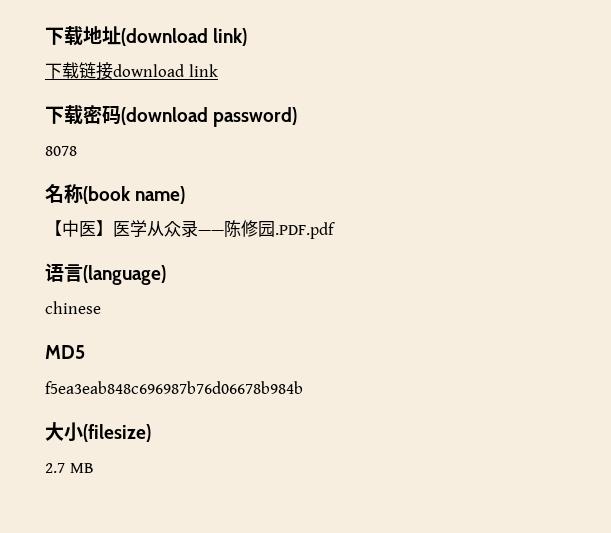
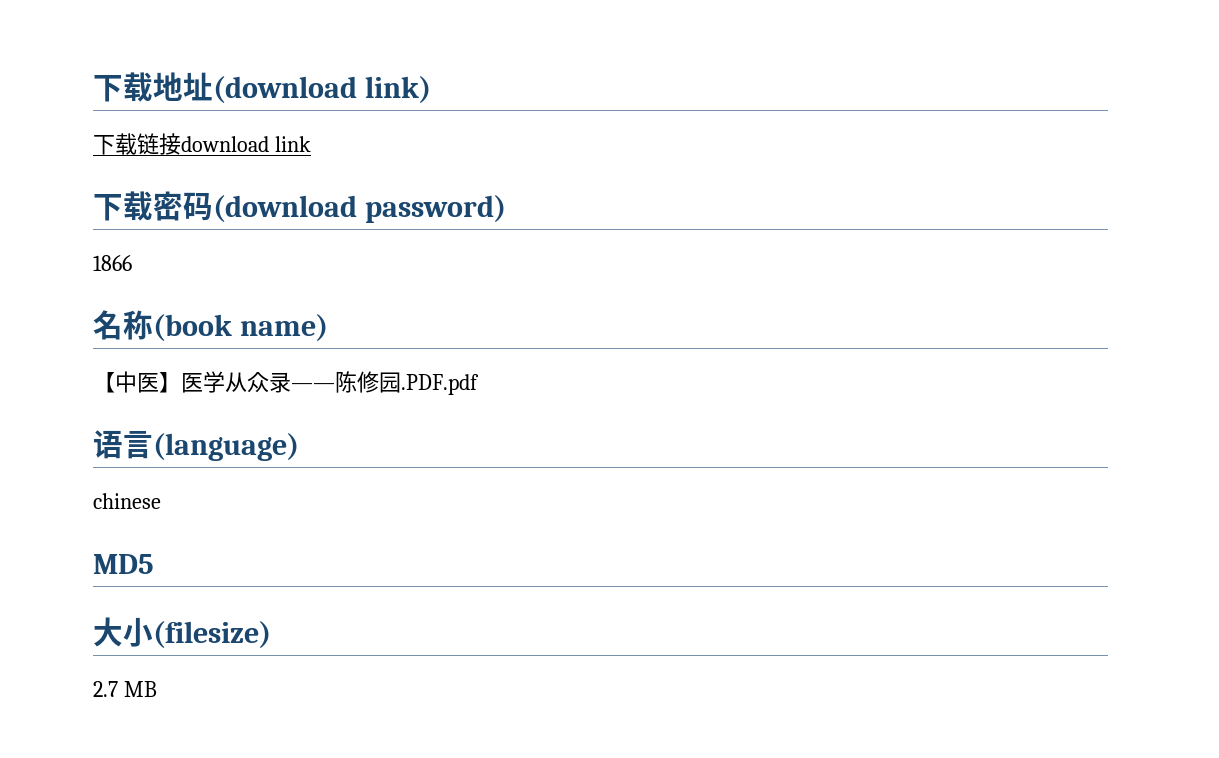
- 8078
+ 1866
- f5ea3eab848c696987b76d06678b984b

